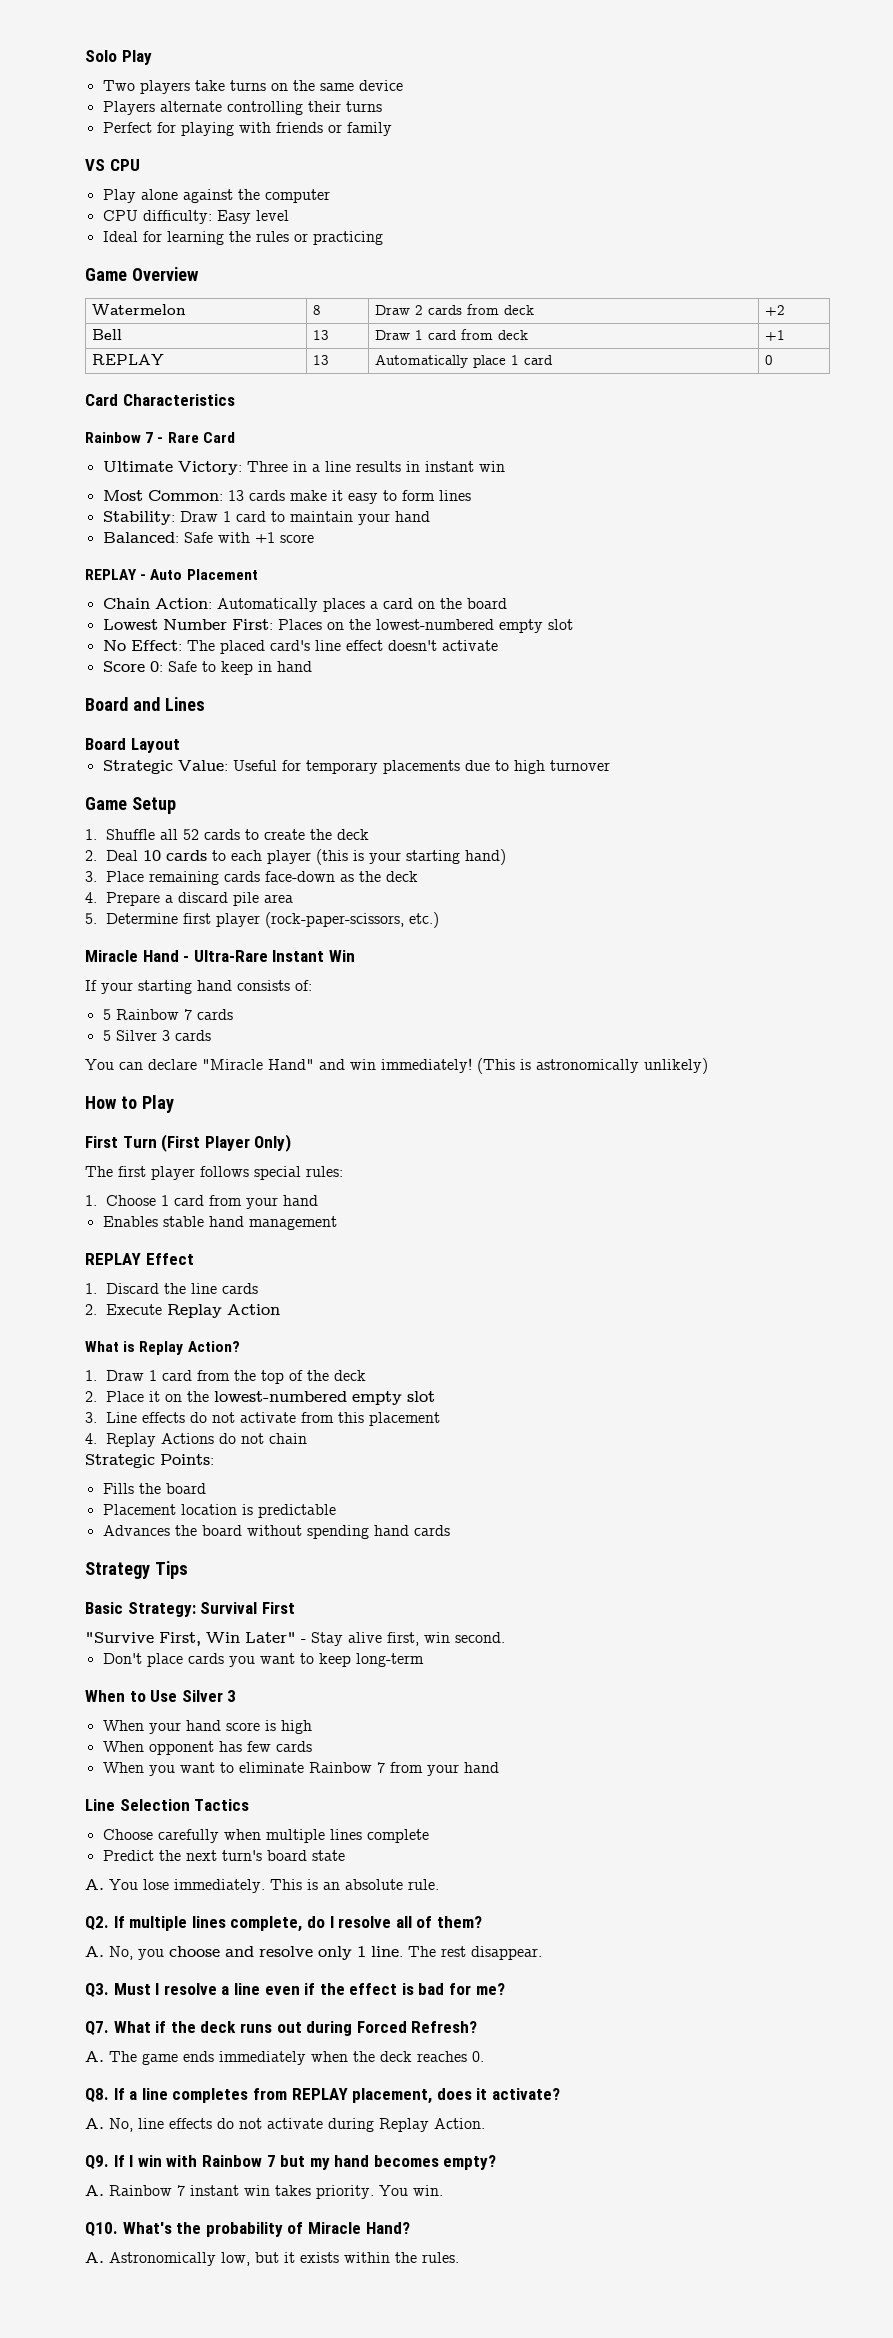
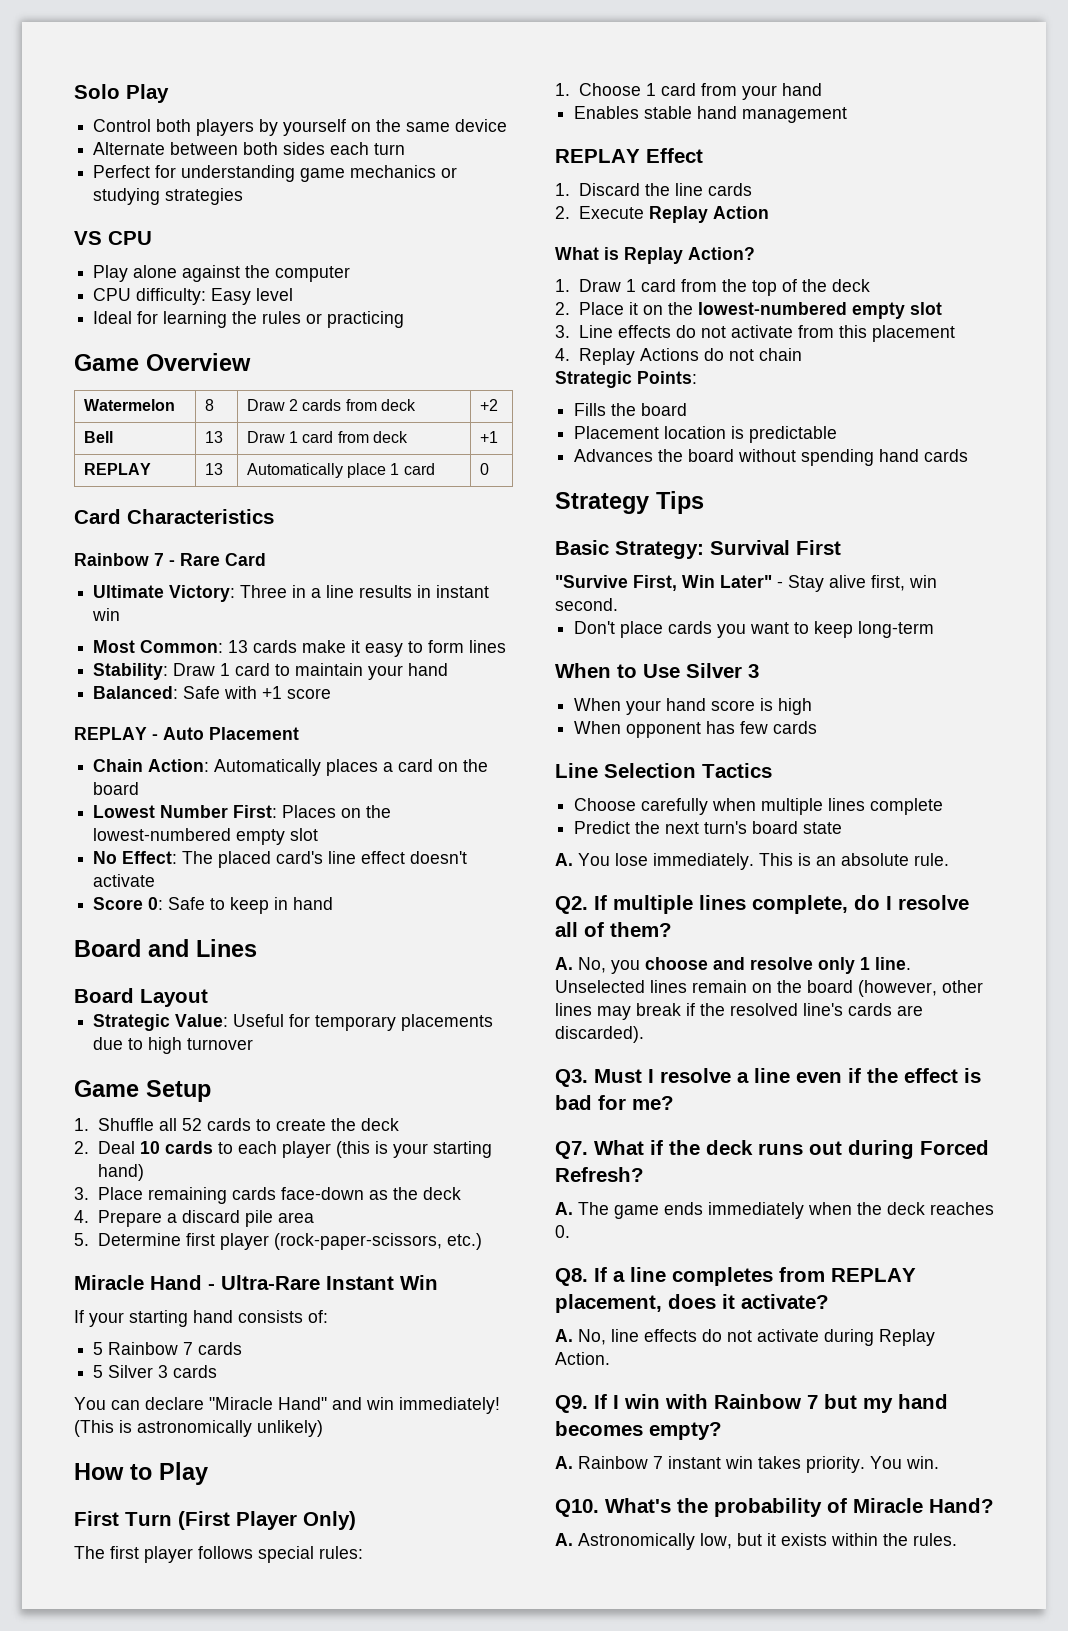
- Two players take turns on the same device
+ Control both players by yourself on the same device
- Players alternate controlling their turns
- Perfect for playing with friends or family
+ Alternate between both sides each turn
+ Perfect for understanding game mechanics or studying strategies
- When you want to eliminate Rainbow 7 from your hand
- The rest disappear.
+ Unselected lines remain on the board (however, other lines may break if the resolved line's cards are discarded).

